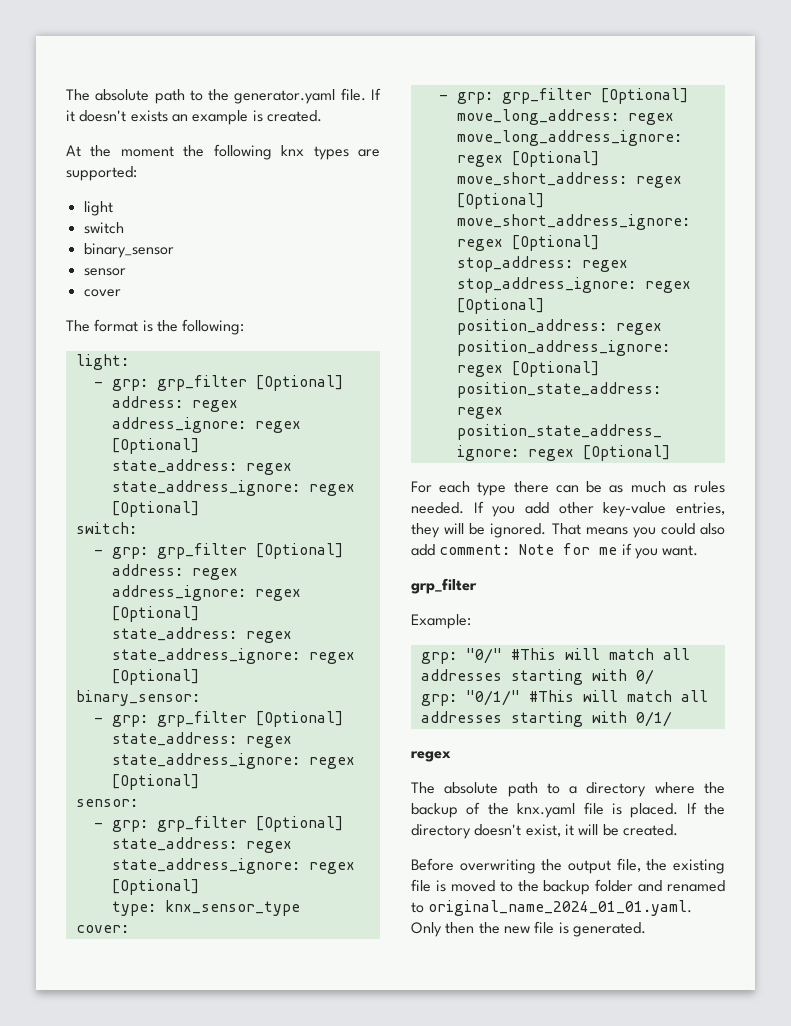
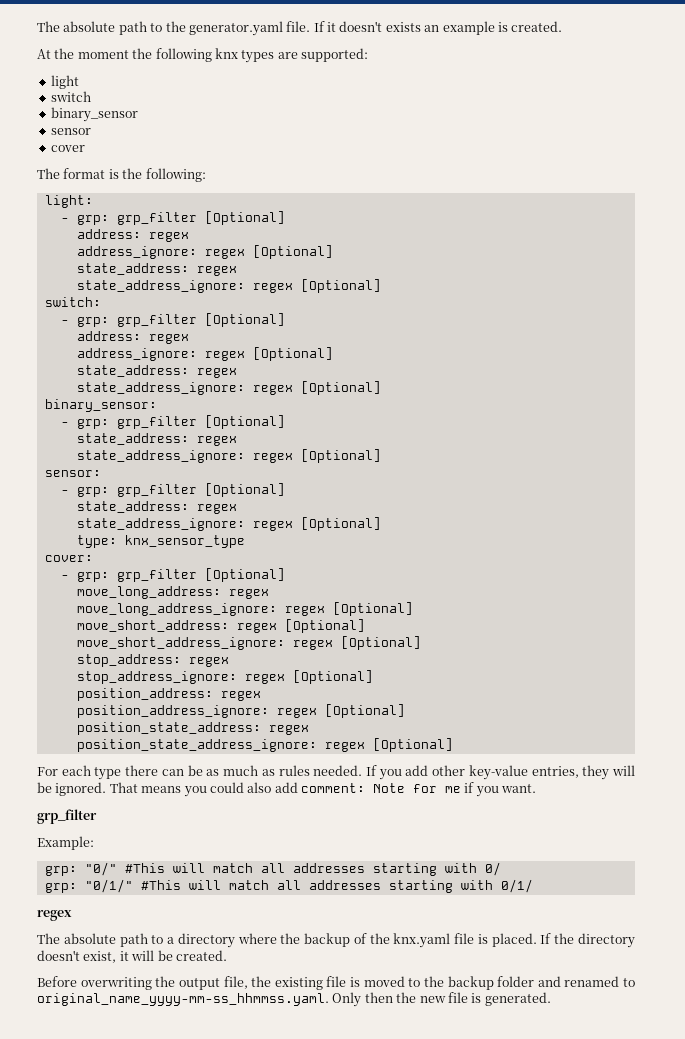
- Before overwriting the output file, the existing file is moved to the backup folder and renamed to original_name_2024_01_01.yaml. Only then the new file is generated.
+ Before overwriting the output file, the existing file is moved to the backup folder and renamed to original_name_yyyy-mm-ss_hhmmss.yaml. Only then the new file is generated.

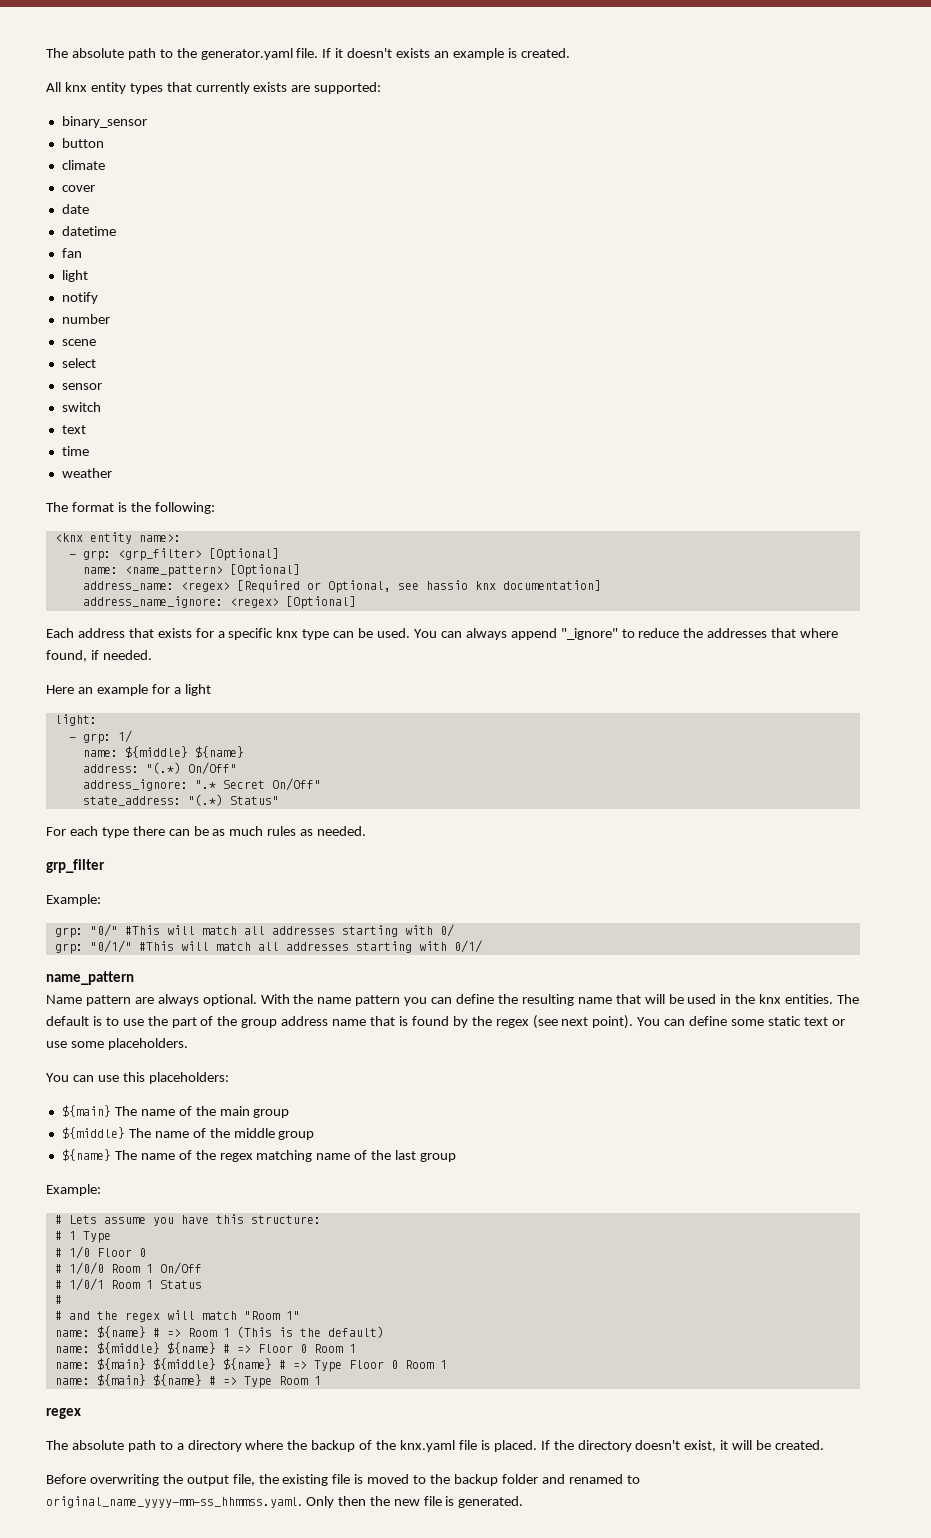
- At the moment the following knx types are supported:
+ All knx entity types that currently exists are supported:
+ binary_sensor
+ button
+ climate
+ cover
+ date
+ datetime
+ fan
  light
+ notify
+ number
+ scene
+ select
+ sensor
  switch
- binary_sensor
- sensor
- cover
+ text
+ time
+ weather
+ <knx entity name>:
+ - grp: <grp_filter> [Optional]
+ name: <name_pattern> [Optional]
+ address_name: <regex> [Required or Optional, see hassio knx documentation]
+ address_name_ignore: <regex> [Optional]
+ Each address that exists for a specific knx type can be used. You can always append "_ignore" to reduce the addresses that where found, if needed.
+ Here an example for a light
  light:
- - grp: grp_filter [Optional]
- address: regex
- address_ignore: regex [Optional]
- state_address: regex
- state_address_ignore: regex [Optional]
- switch:
- - grp: grp_filter [Optional]
- address: regex
- address_ignore: regex [Optional]
- state_address: regex
- state_address_ignore: regex [Optional]
- binary_sensor:
- - grp: grp_filter [Optional]
- state_address: regex
- state_address_ignore: regex [Optional]
- sensor:
- - grp: grp_filter [Optional]
- state_address: regex
- state_address_ignore: regex [Optional]
- type: knx_sensor_type
- cover:
- - grp: grp_filter [Optional]
- move_long_address: regex
- move_long_address_ignore: regex [Optional]
- move_short_address: regex [Optional]
- move_short_address_ignore: regex [Optional]
- stop_address: regex
- stop_address_ignore: regex [Optional]
- position_address: regex
- position_address_ignore: regex [Optional]
- position_state_address: regex
- position_state_address_ignore: regex [Optional]
+ - grp: 1/
+ name: ${middle} ${name}
+ address: "(.*) On/Off"
+ address_ignore: ".* Secret On/Off"
+ state_address: "(.*) Status"
- For each type there can be as much as rules needed. If you add other key-value entries, they will be ignored. That means you could also add comment: Note for me if you want.
+ For each type there can be as much rules as needed.
+ name_pattern
+ Name pattern are always optional. With the name pattern you can define the resulting name that will be used in the knx entities. The default is to use the part of the group address name that is found by the regex (see next point). You can define some static text or use some placeholders.
+ You can use this placeholders:
+ ${main} The name of the main group
+ ${middle} The name of the middle group
+ ${name} The name of the regex matching name of the last group
+ Example:
+ # Lets assume you have this structure:
+ # 1 Type
+ # 1/0 Floor 0
+ # 1/0/0 Room 1 On/Off
+ # 1/0/1 Room 1 Status
+ #
+ # and the regex will match "Room 1"
+ name: ${name} # => Room 1 (This is the default)
+ name: ${middle} ${name} # => Floor 0 Room 1
+ name: ${main} ${middle} ${name} # => Type Floor 0 Room 1
+ name: ${main} ${name} # => Type Room 1

